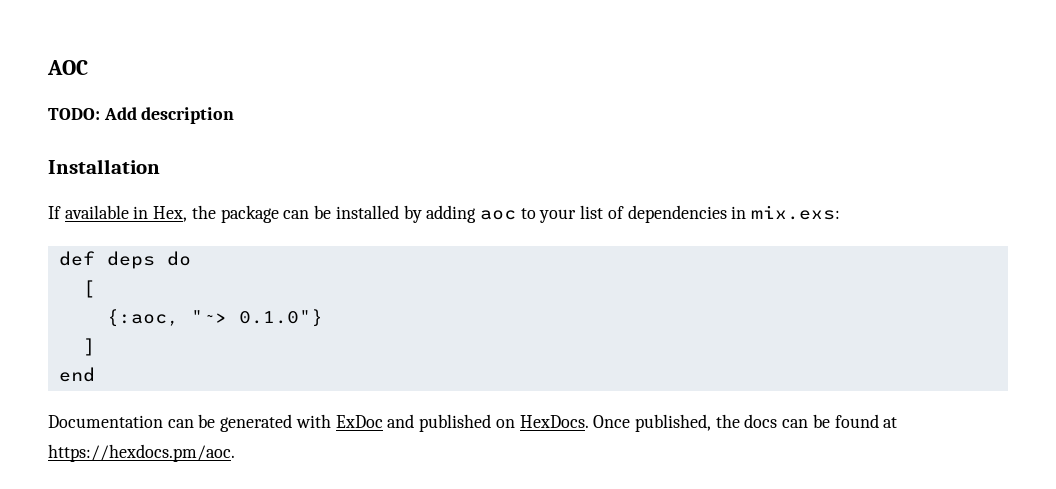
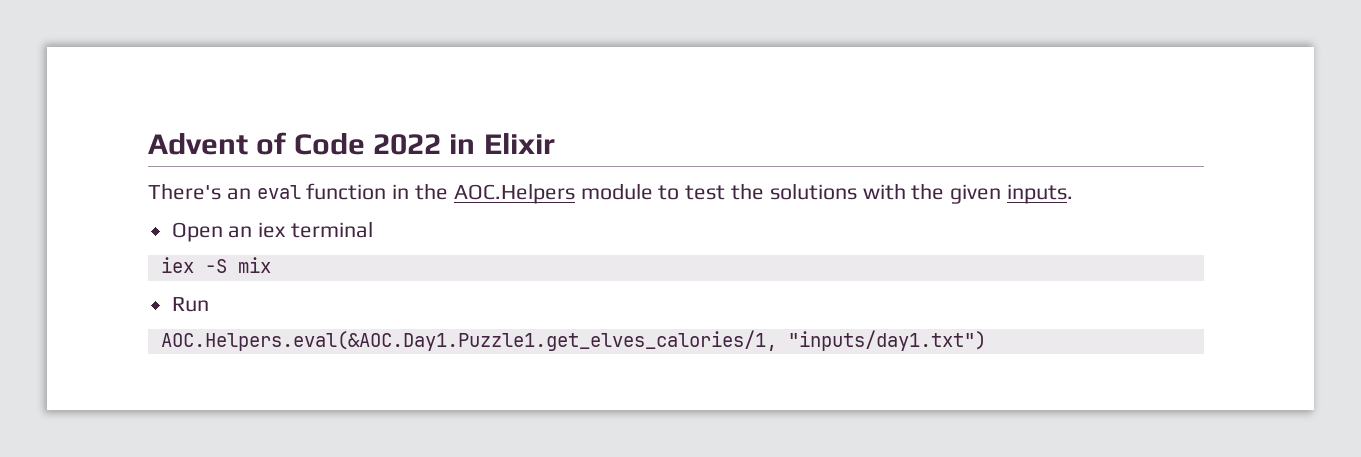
- AOC
- TODO: Add description
- Installation
- If available in Hex, the package can be installed by adding aoc to your list of dependencies in mix.exs:
- def deps do
- [
- {:aoc, "~> 0.1.0"}
- ]
- end
- Documentation can be generated with ExDoc and published on HexDocs. Once published, the docs can be found at https://hexdocs.pm/aoc.
+ Advent of Code 2022 in Elixir
+ There's an eval function in the AOC.Helpers module to test the solutions with the given inputs.
+ Open an iex terminal
+ iex -S mix
+ Run
+ AOC.Helpers.eval(&AOC.Day1.Puzzle1.get_elves_calories/1, "inputs/day1.txt")

